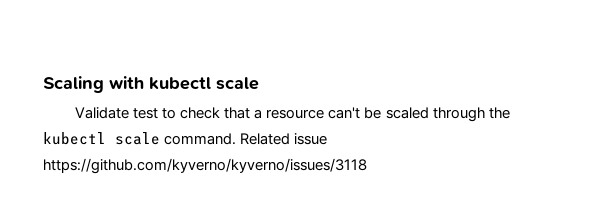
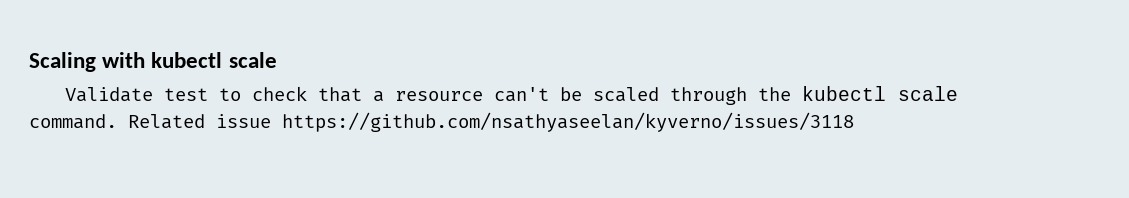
- Related issue https://github.com/kyverno/kyverno/issues/3118
+ Related issue https://github.com/nsathyaseelan/kyverno/issues/3118

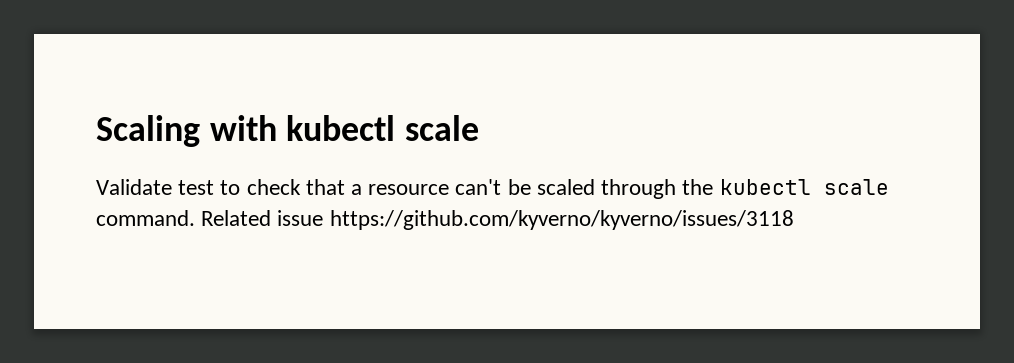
- Related issue https://github.com/nsathyaseelan/kyverno/issues/3118
+ Related issue https://github.com/kyverno/kyverno/issues/3118

